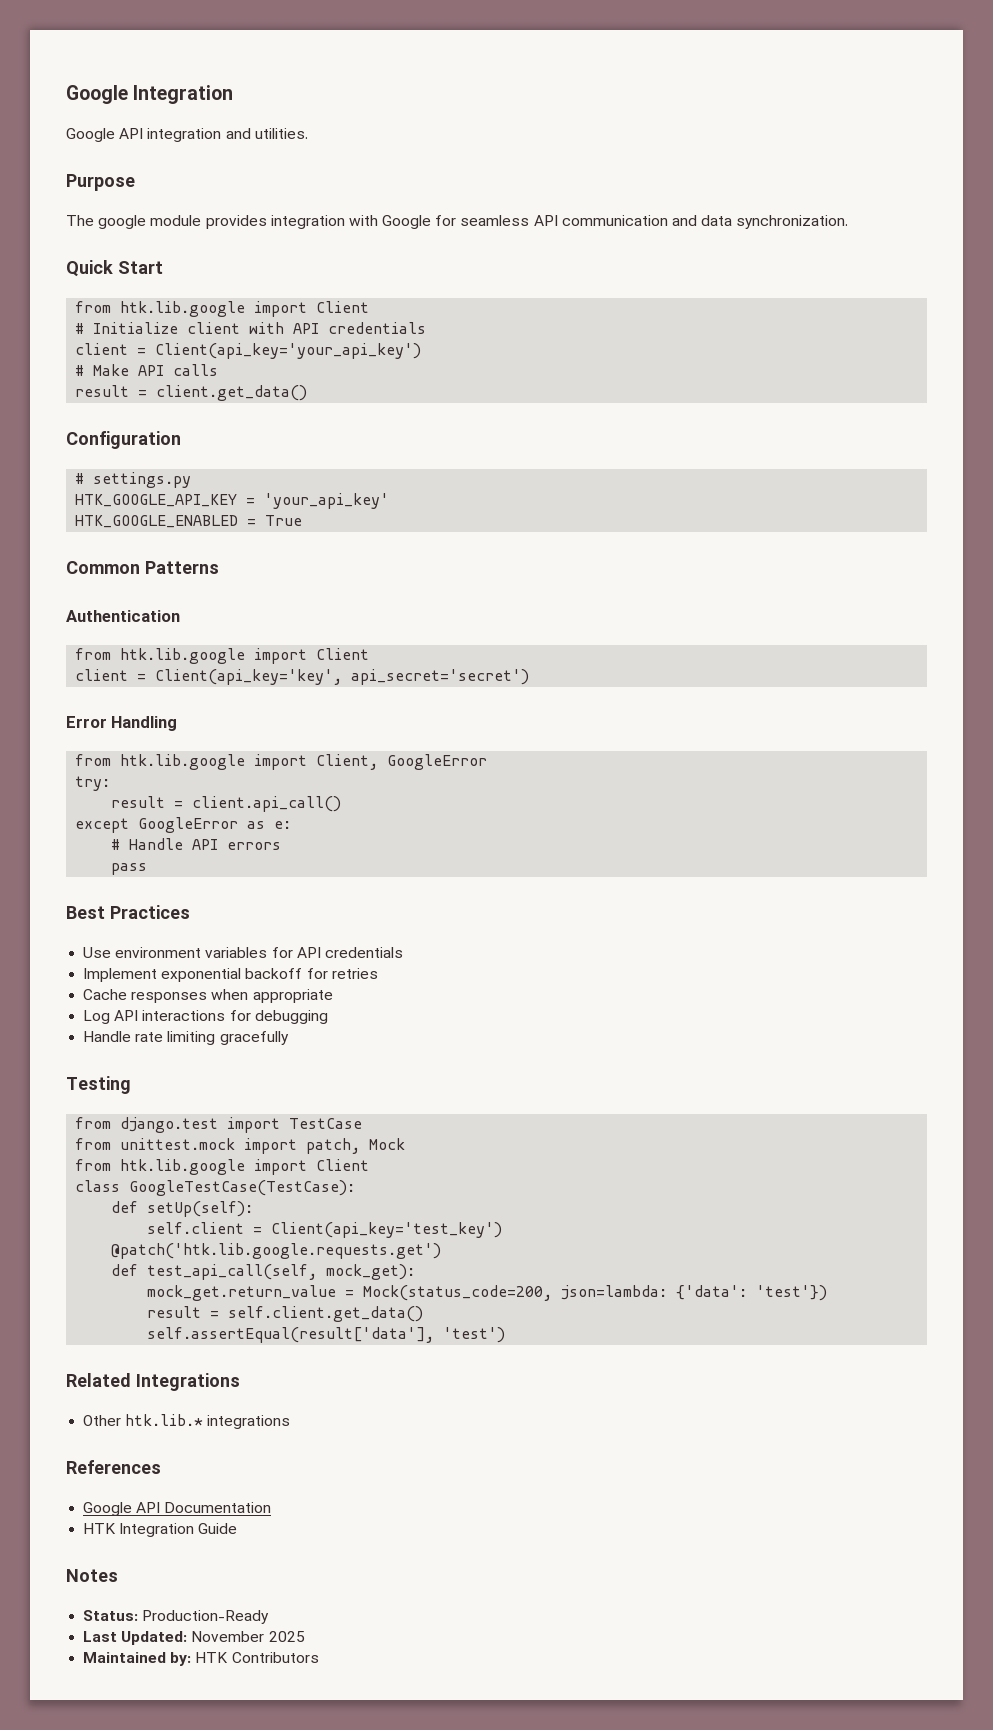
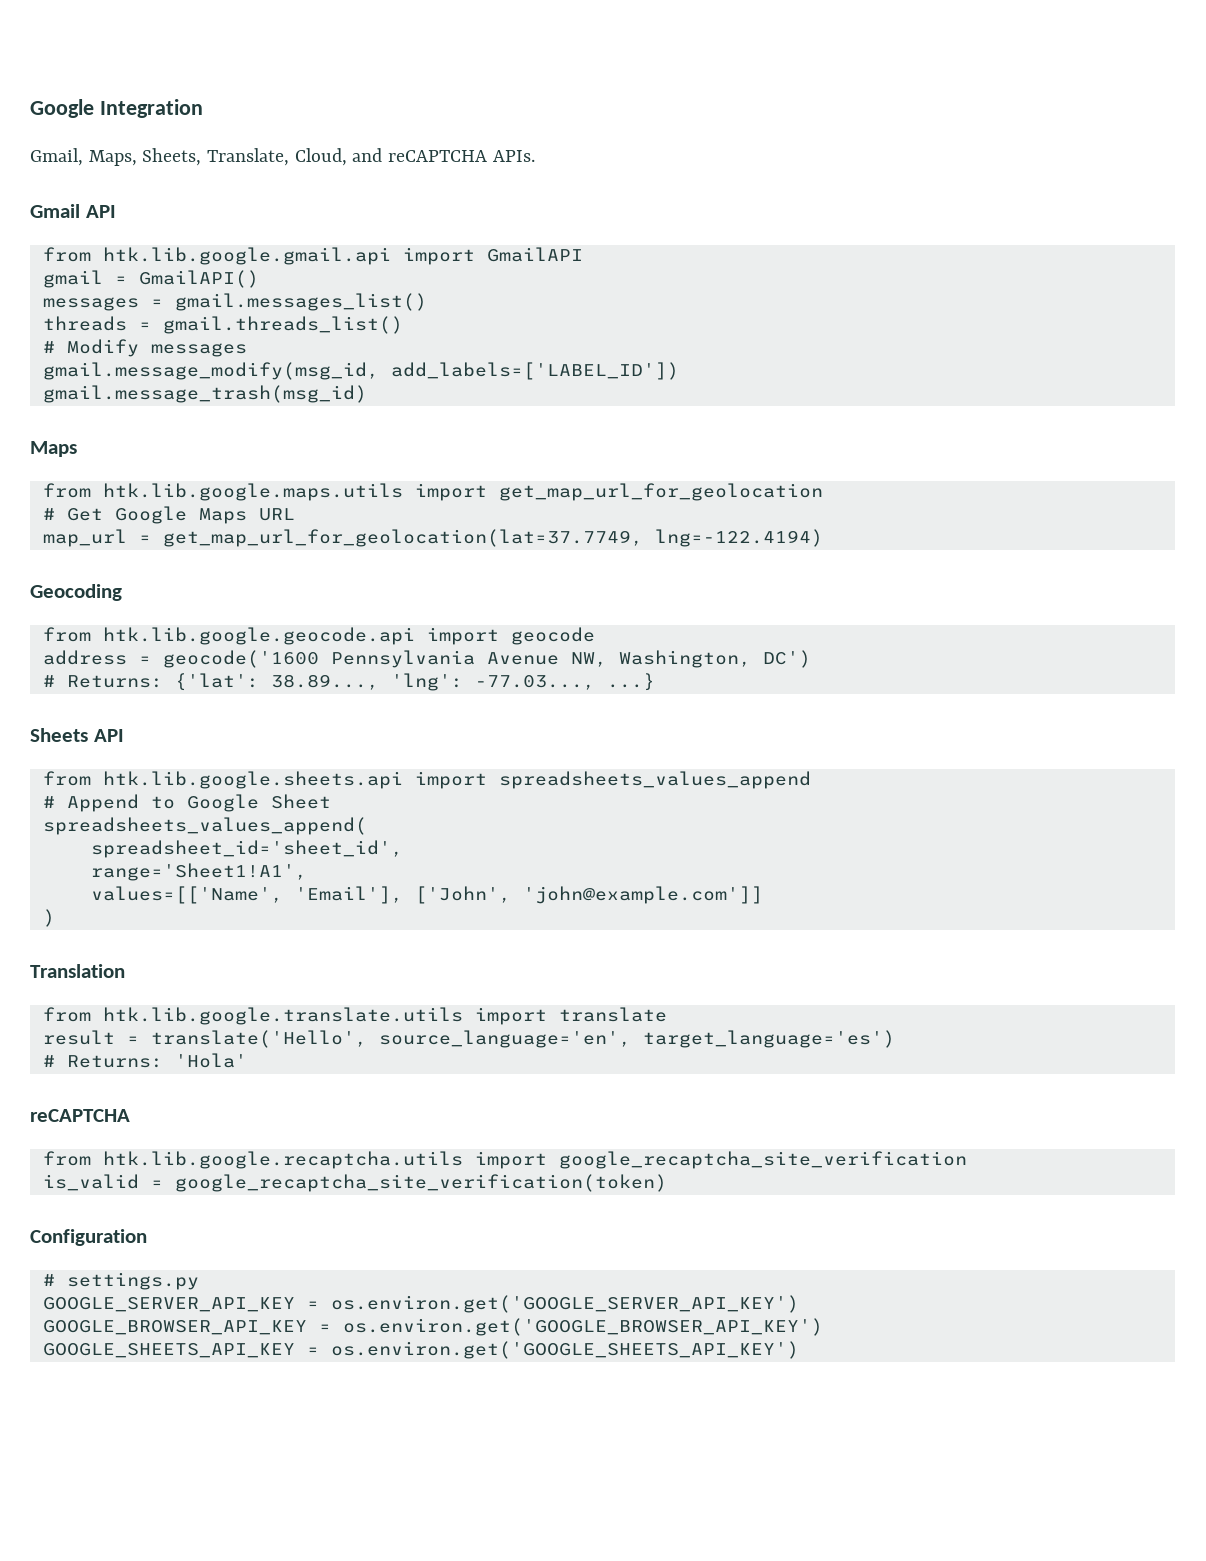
- Google API integration and utilities.
- Purpose
- The google module provides integration with Google for seamless API communication and data synchronization.
- Quick Start
- from htk.lib.google import Client
- # Initialize client with API credentials
- client = Client(api_key='your_api_key')
- # Make API calls
- result = client.get_data()
+ Gmail, Maps, Sheets, Translate, Cloud, and reCAPTCHA APIs.
+ Gmail API
+ from htk.lib.google.gmail.api import GmailAPI
+ gmail = GmailAPI()
+ messages = gmail.messages_list()
+ threads = gmail.threads_list()
+ # Modify messages
+ gmail.message_modify(msg_id, add_labels=['LABEL_ID'])
+ gmail.message_trash(msg_id)
+ Maps
+ from htk.lib.google.maps.utils import get_map_url_for_geolocation
+ # Get Google Maps URL
+ map_url = get_map_url_for_geolocation(lat=37.7749, lng=-122.4194)
+ Geocoding
+ from htk.lib.google.geocode.api import geocode
+ address = geocode('1600 Pennsylvania Avenue NW, Washington, DC')
+ # Returns: {'lat': 38.89..., 'lng': -77.03..., ...}
+ Sheets API
+ from htk.lib.google.sheets.api import spreadsheets_values_append
+ # Append to Google Sheet
+ spreadsheets_values_append(
+ spreadsheet_id='sheet_id',
+ range='Sheet1!A1',
+ values=[['Name', 'Email'], ['John', 'john@example.com']]
+ )
+ Translation
+ from htk.lib.google.translate.utils import translate
+ result = translate('Hello', source_language='en', target_language='es')
+ # Returns: 'Hola'
+ reCAPTCHA
+ from htk.lib.google.recaptcha.utils import google_recaptcha_site_verification
+ is_valid = google_recaptcha_site_verification(token)
  Configuration
  # settings.py
- HTK_GOOGLE_API_KEY = 'your_api_key'
- HTK_GOOGLE_ENABLED = True
- Common Patterns
- Authentication
- from htk.lib.google import Client
- client = Client(api_key='key', api_secret='secret')
- Error Handling
- from htk.lib.google import Client, GoogleError
- try:
- result = client.api_call()
- except GoogleError as e:
- # Handle API errors
- pass
- Best Practices
- Use environment variables for API credentials
- Implement exponential backoff for retries
- Cache responses when appropriate
- Log API interactions for debugging
- Handle rate limiting gracefully
- Testing
- from django.test import TestCase
- from unittest.mock import patch, Mock
- from htk.lib.google import Client
- class GoogleTestCase(TestCase):
- def setUp(self):
- self.client = Client(api_key='test_key')
- @patch('htk.lib.google.requests.get')
- def test_api_call(self, mock_get):
- mock_get.return_value = Mock(status_code=200, json=lambda: {'data': 'test'})
- result = self.client.get_data()
- self.assertEqual(result['data'], 'test')
- Related Integrations
- Other htk.lib.* integrations
- References
- Google API Documentation
- HTK Integration Guide
- Notes
- Status: Production-Ready
- Last Updated: November 2025
- Maintained by: HTK Contributors
+ GOOGLE_SERVER_API_KEY = os.environ.get('GOOGLE_SERVER_API_KEY')
+ GOOGLE_BROWSER_API_KEY = os.environ.get('GOOGLE_BROWSER_API_KEY')
+ GOOGLE_SHEETS_API_KEY = os.environ.get('GOOGLE_SHEETS_API_KEY')

